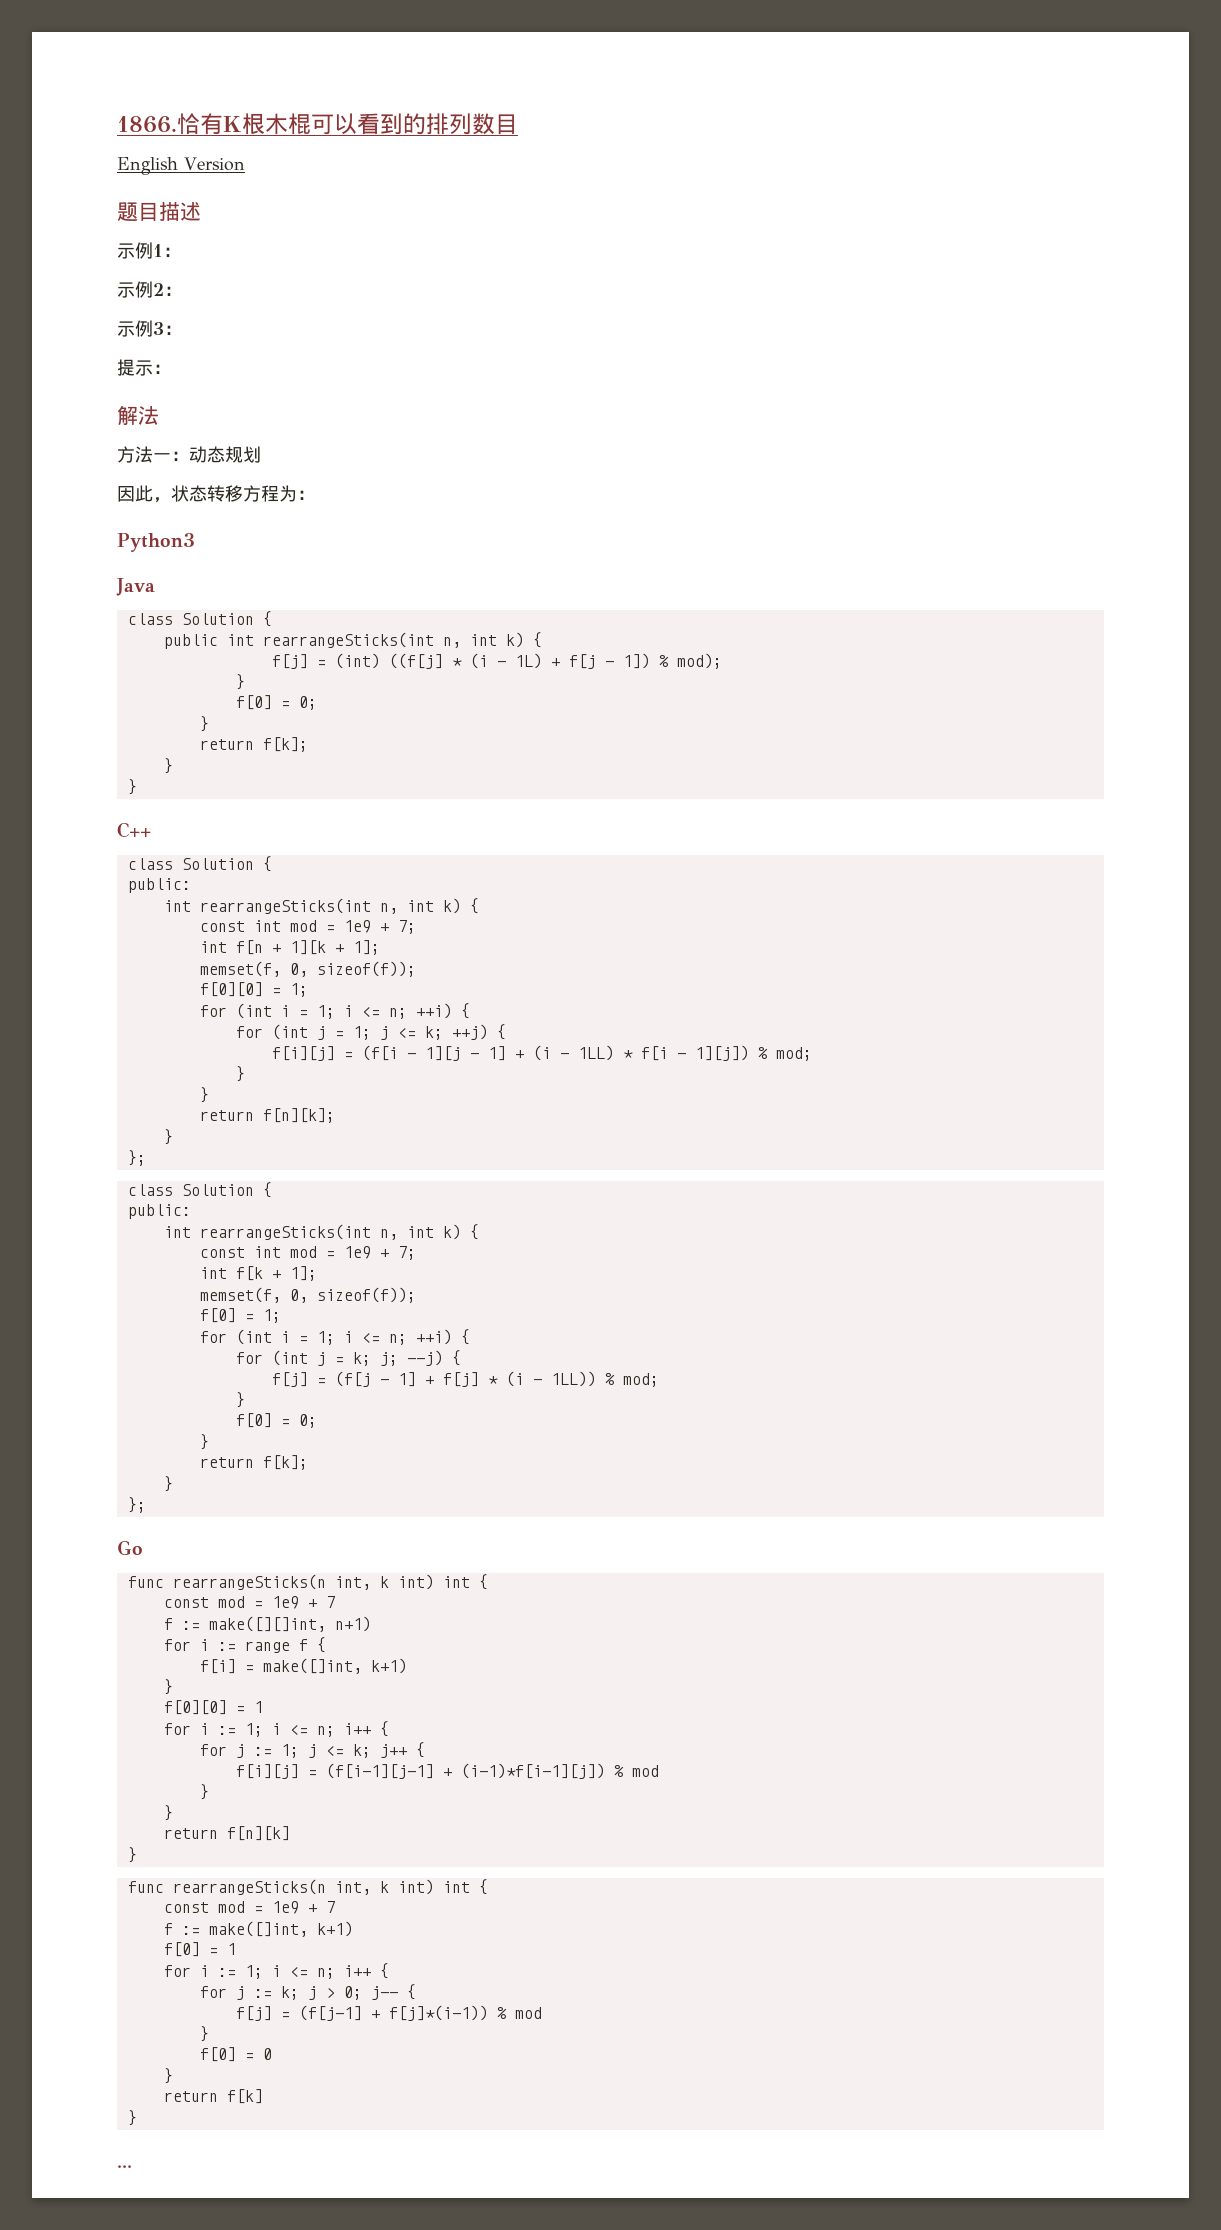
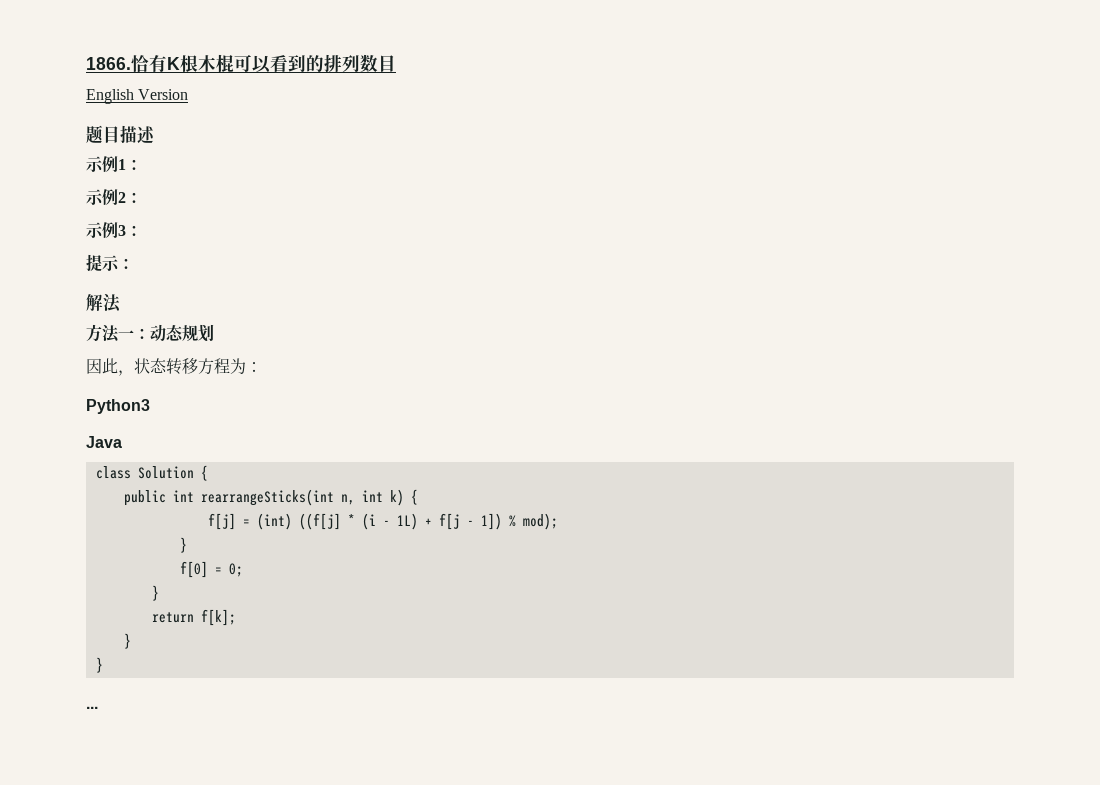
- C++
- class Solution {
- public:
- int rearrangeSticks(int n, int k) {
- const int mod = 1e9 + 7;
- int f[n + 1][k + 1];
- memset(f, 0, sizeof(f));
- f[0][0] = 1;
- for (int i = 1; i <= n; ++i) {
- for (int j = 1; j <= k; ++j) {
- f[i][j] = (f[i - 1][j - 1] + (i - 1LL) * f[i - 1][j]) % mod;
- }
- }
- return f[n][k];
- }
- };
- class Solution {
- public:
- int rearrangeSticks(int n, int k) {
- const int mod = 1e9 + 7;
- int f[k + 1];
- memset(f, 0, sizeof(f));
- f[0] = 1;
- for (int i = 1; i <= n; ++i) {
- for (int j = k; j; --j) {
- f[j] = (f[j - 1] + f[j] * (i - 1LL)) % mod;
- }
- f[0] = 0;
- }
- return f[k];
- }
- };
- Go
- func rearrangeSticks(n int, k int) int {
- const mod = 1e9 + 7
- f := make([][]int, n+1)
- for i := range f {
- f[i] = make([]int, k+1)
- }
- f[0][0] = 1
- for i := 1; i <= n; i++ {
- for j := 1; j <= k; j++ {
- f[i][j] = (f[i-1][j-1] + (i-1)*f[i-1][j]) % mod
- }
- }
- return f[n][k]
- }
- func rearrangeSticks(n int, k int) int {
- const mod = 1e9 + 7
- f := make([]int, k+1)
- f[0] = 1
- for i := 1; i <= n; i++ {
- for j := k; j > 0; j-- {
- f[j] = (f[j-1] + f[j]*(i-1)) % mod
- }
- f[0] = 0
- }
- return f[k]
- }

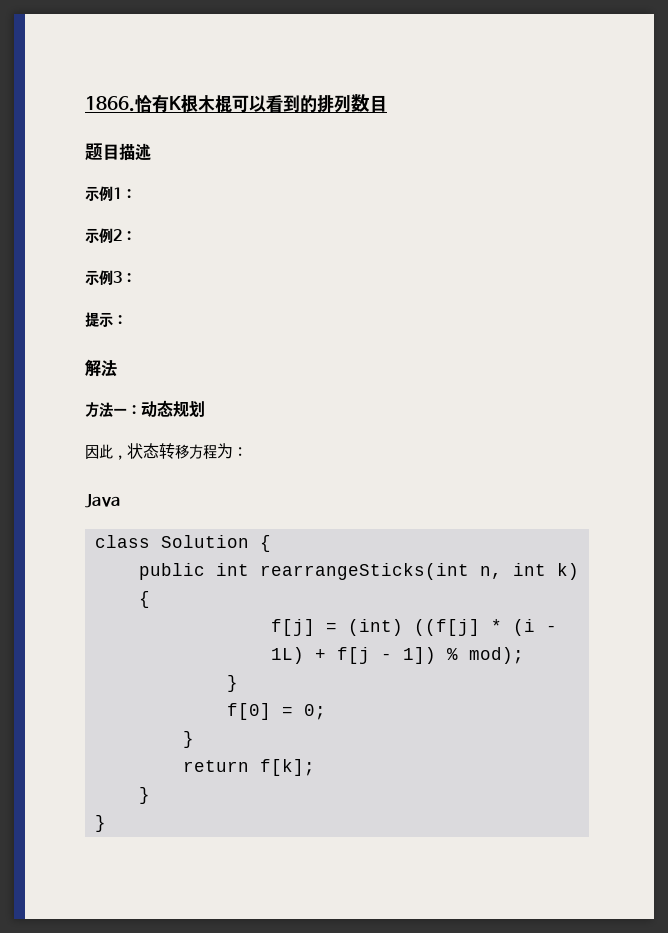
- English Version
- Python3
- ...

